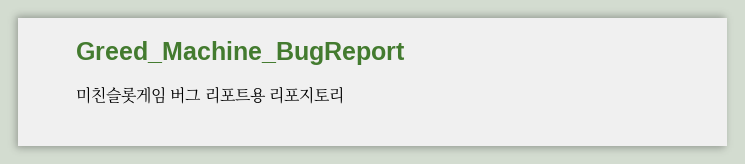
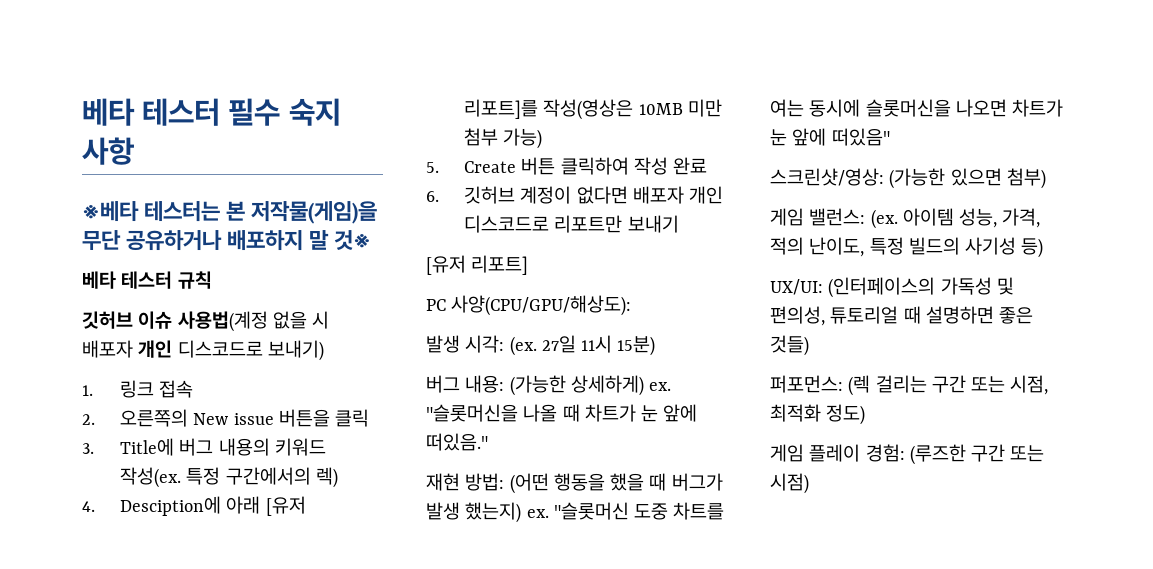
- Greed_Machine_BugReport
- 미친슬롯게임 버그 리포트용 리포지토리
+ 베타 테스터 필수 숙지 사항
+ ※베타 테스터는 본 저작물(게임)을 무단 공유하거나 배포하지 말 것※
+ 베타 테스터 규칙
+ 깃허브 이슈 사용법(계정 없을 시 배포자 개인 디스코드로 보내기)
+ 1. 링크 접속
+ 2. 오른쪽의 New issue 버튼을 클릭
+ 3. Title에 버그 내용의 키워드 작성(ex. 특정 구간에서의 렉)
+ 4. Desciption에 아래 [유저 리포트]를 작성(영상은 10MB 미만 첨부 가능)
+ 5. Create 버튼 클릭하여 작성 완료
+ 6. 깃허브 계정이 없다면 배포자 개인 디스코드로 리포트만 보내기
+ [유저 리포트]
+ PC 사양(CPU/GPU/해상도):
+ 발생 시각: (ex. 27일 11시 15분)
+ 버그 내용: (가능한 상세하게) ex. "슬롯머신을 나올 때 차트가 눈 앞에 떠있음."
+ 재현 방법: (어떤 행동을 했을 때 버그가 발생 했는지) ex. "슬롯머신 도중 차트를 여는 동시에 슬롯머신을 나오면 차트가 눈 앞에 떠있음"
+ 스크린샷/영상: (가능한 있으면 첨부)
+ 게임 밸런스: (ex. 아이템 성능, 가격, 적의 난이도, 특정 빌드의 사기성 등)
+ UX/UI: (인터페이스의 가독성 및 편의성, 튜토리얼 때 설명하면 좋은 것들)
+ 퍼포먼스: (렉 걸리는 구간 또는 시점, 최적화 정도)
+ 게임 플레이 경험: (루즈한 구간 또는 시점)

